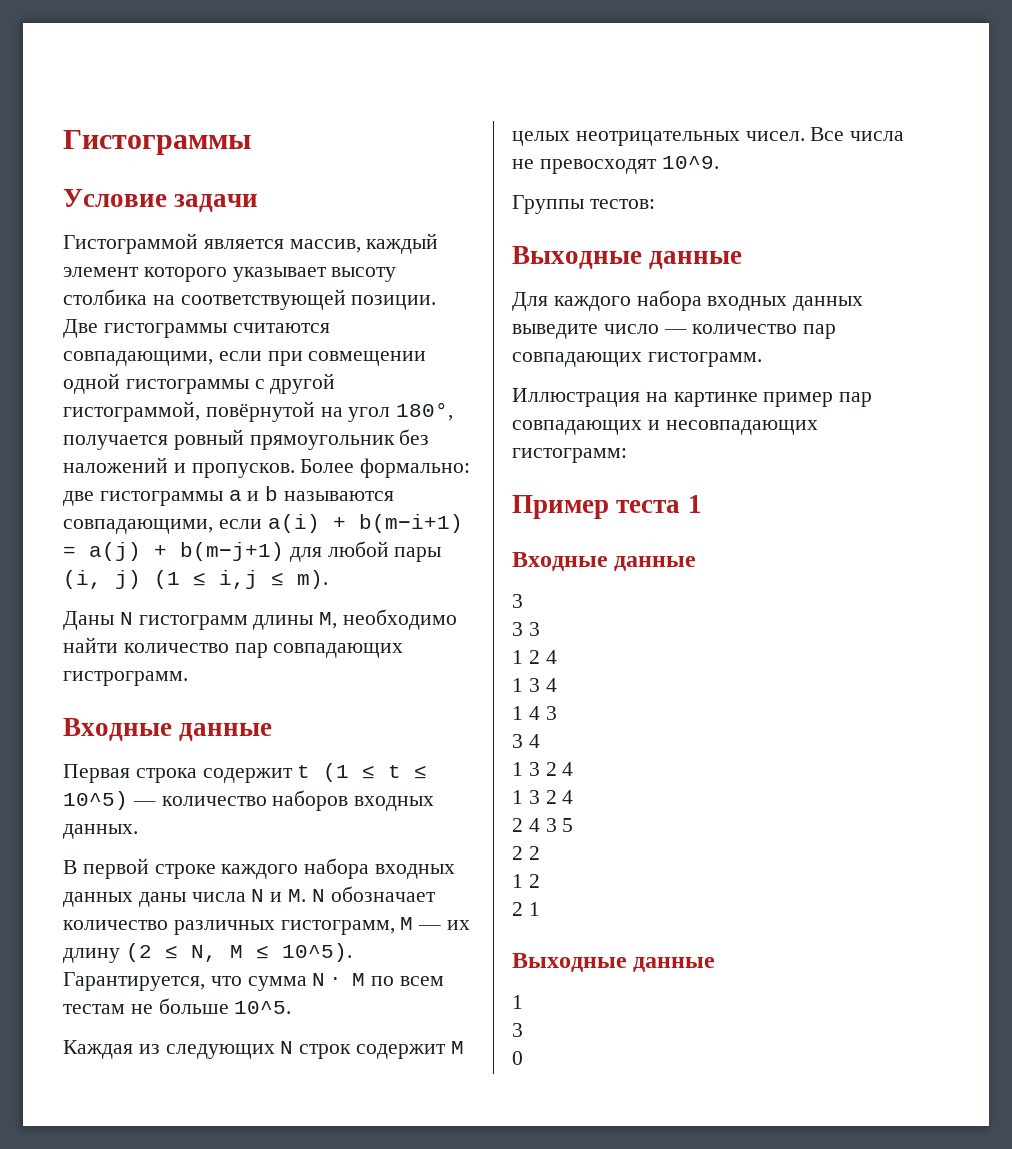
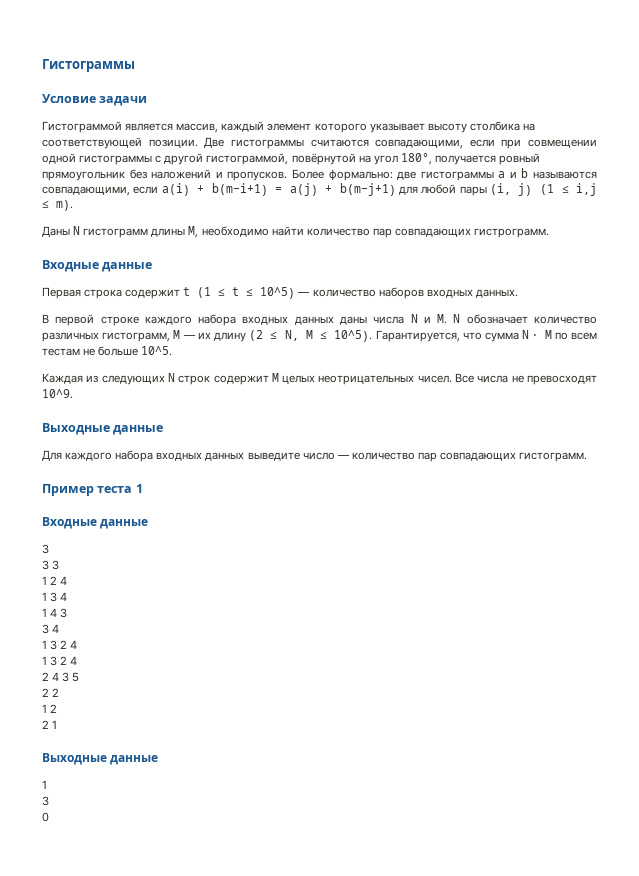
- Группы тестов:
- Иллюстрация на картинке пример пар совпадающих и несовпадающих гистограмм:

